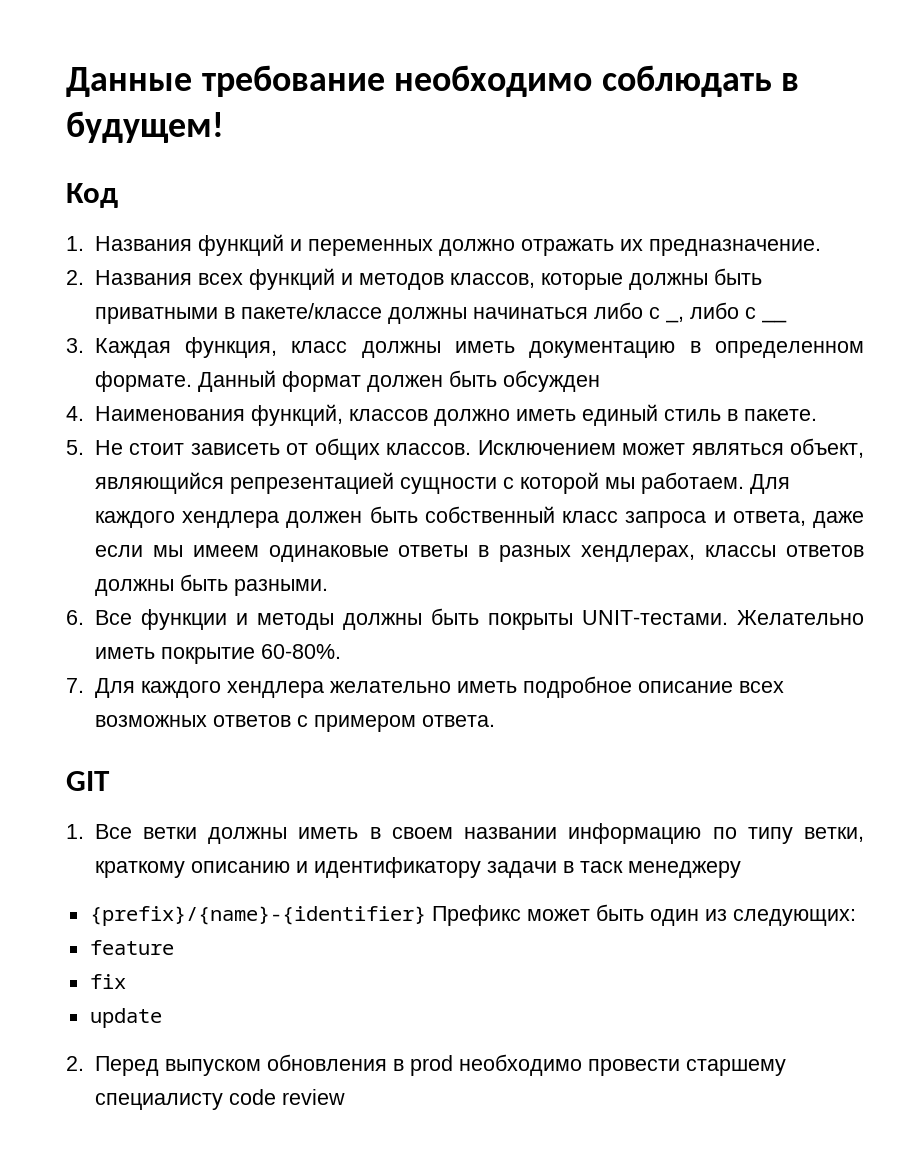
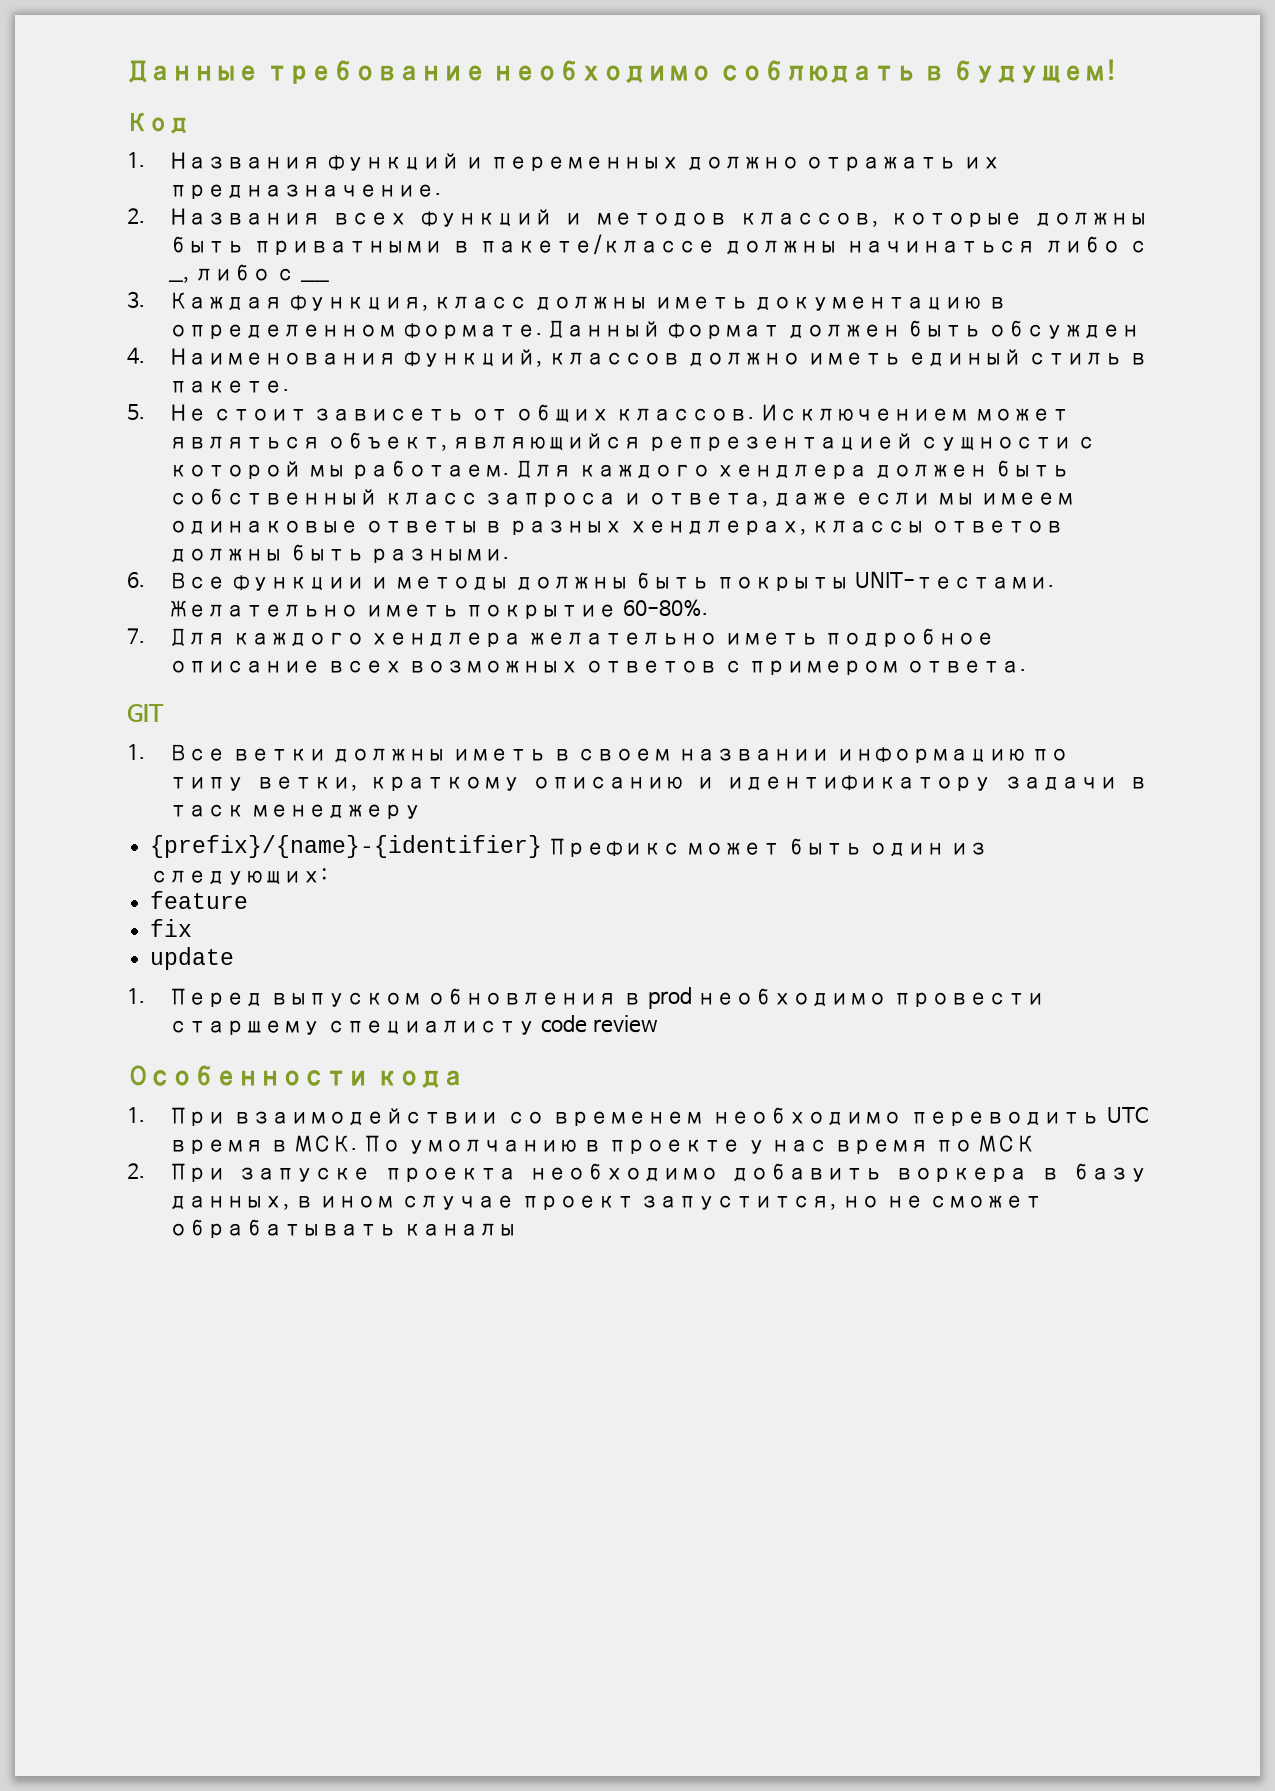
- 2. Перед выпуском обновления в prod необходимо провести старшему специалисту code review
+ 1. Перед выпуском обновления в prod необходимо провести старшему специалисту code review
+ Особенности кода
+ 1. При взаимодействии со временем необходимо переводить UTC время в МСК. По умолчанию в проекте у нас время по МСК
+ 2. При запуске проекта необходимо добавить воркера в базу данных, в ином случае проект запустится, но не сможет обрабатывать каналы

